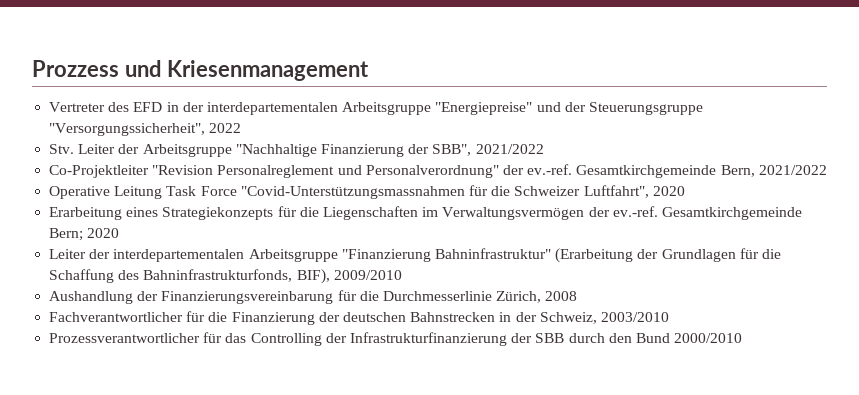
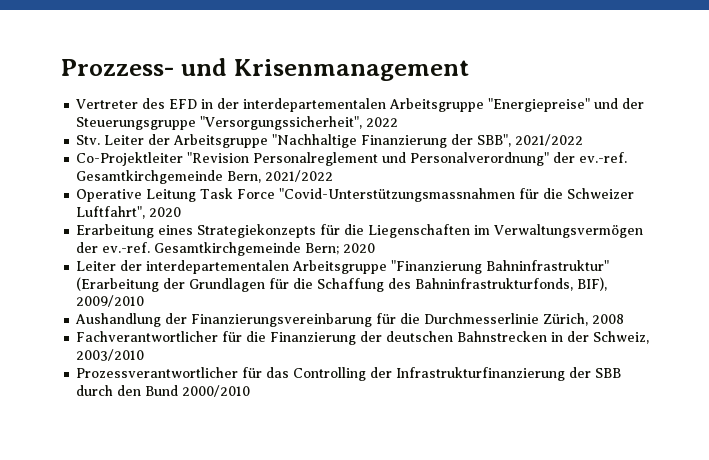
- Prozzess und Kriesenmanagement
+ Prozzess- und Krisenmanagement

